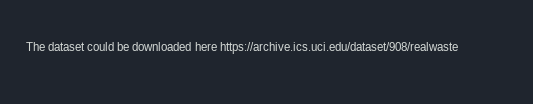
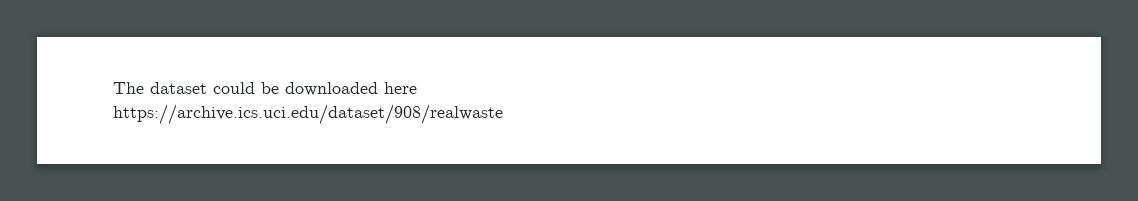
- The dataset could be downloaded here https://archive.ics.uci.edu/dataset/908/realwaste
+ The dataset could be downloaded here
+ https://archive.ics.uci.edu/dataset/908/realwaste

